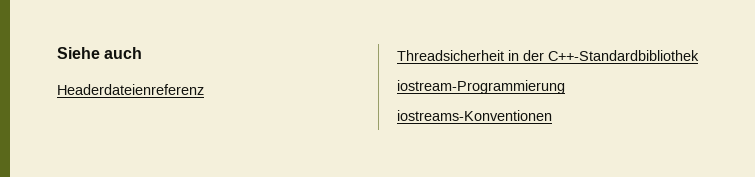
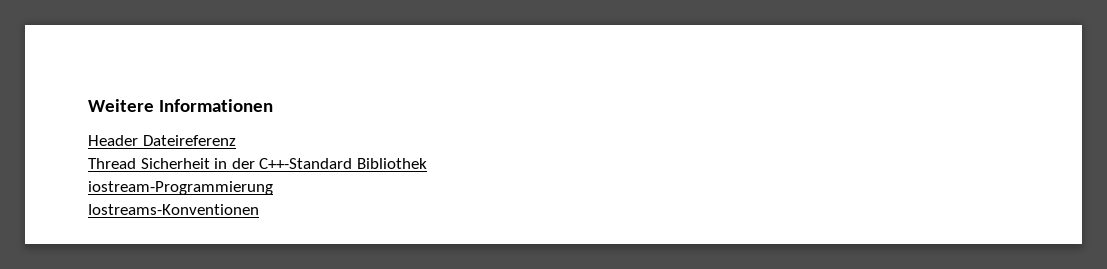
- Siehe auch
- Headerdateienreferenz
- Threadsicherheit in der C++-Standardbibliothek
+ Weitere Informationen
+ Header Dateireferenz
+ Thread Sicherheit in der C++-Standard Bibliothek
- iostreams-Konventionen
+ Iostreams-Konventionen

